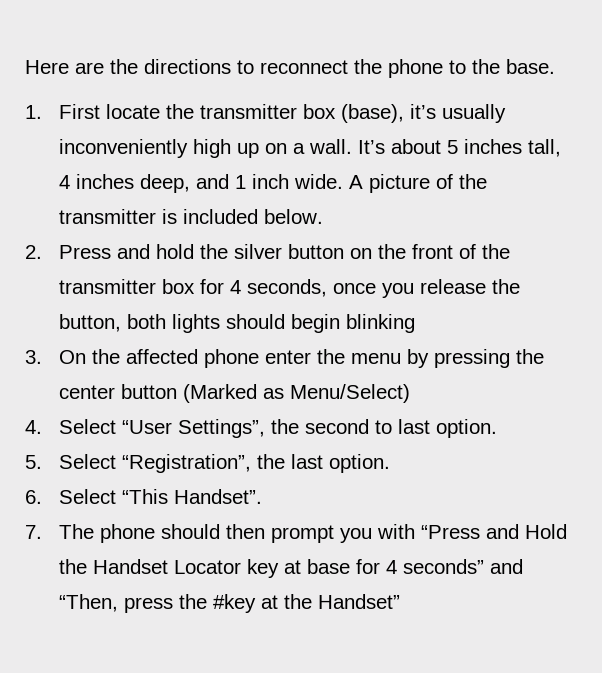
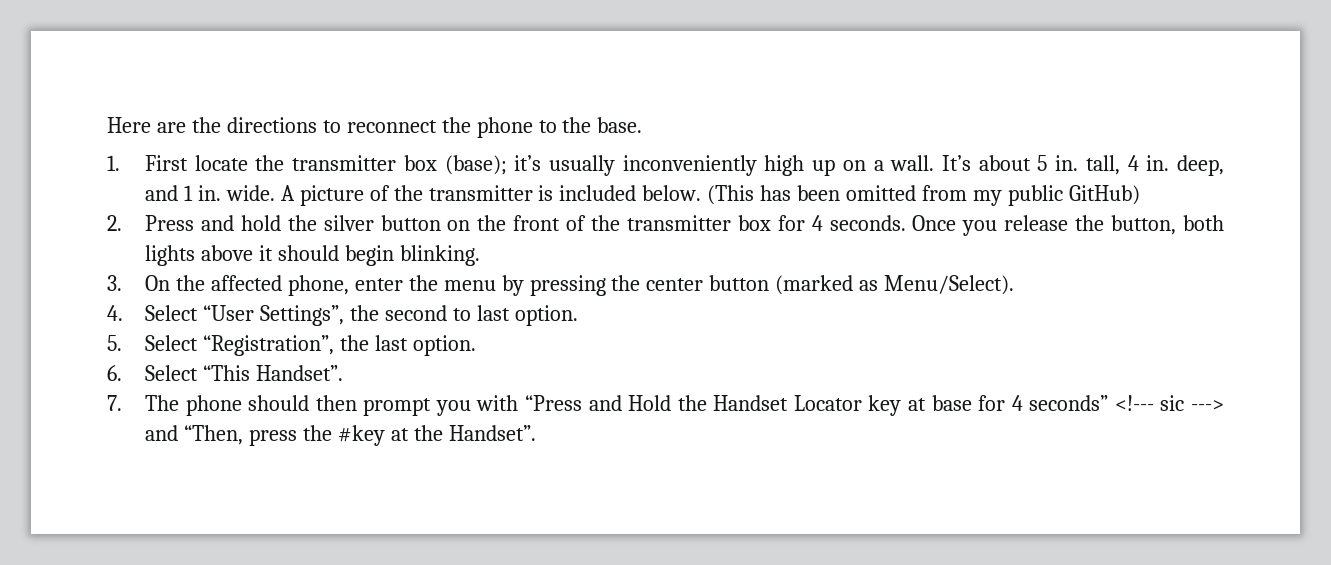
- 1. First locate the transmitter box (base), it’s usually inconveniently high up on a wall.
+ 1. First locate the transmitter box (base); it’s usually inconveniently high up on a wall.
- It’s about 5 inches tall, 4 inches deep, and 1 inch wide.
+ It’s about 5 in. tall, 4 in. deep, and 1 in. wide.
+ (This has been omitted from my public GitHub)
- 2. Press and hold the silver button on the front of the transmitter box for 4 seconds, once you release the button, both lights should begin blinking
+ 2. Press and hold the silver button on the front of the transmitter box for 4 seconds. Once you release the button, both lights above it should begin blinking.
- 3. On the affected phone enter the menu by pressing the center button (Marked as Menu/Select)
+ 3. On the affected phone, enter the menu by pressing the center button (marked as Menu/Select).
- 7. The phone should then prompt you with “Press and Hold the Handset Locator key at base for 4 seconds” and “Then, press the #key at the Handset”
+ 7. The phone should then prompt you with “Press and Hold the Handset Locator key at base for 4 seconds” <!--- sic ---> and “Then, press the #key at the Handset”.

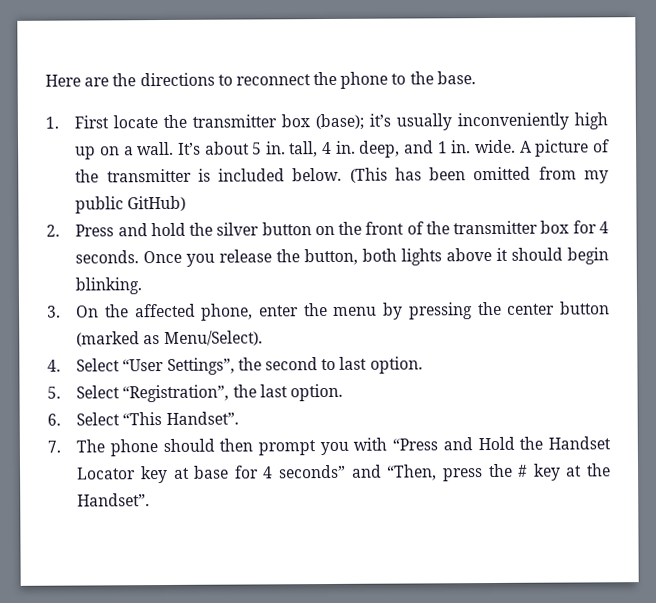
- 7. The phone should then prompt you with “Press and Hold the Handset Locator key at base for 4 seconds” <!--- sic ---> and “Then, press the #key at the Handset”.
+ 7. The phone should then prompt you with “Press and Hold the Handset Locator key at base for 4 seconds” and “Then, press the # key at the Handset”.

